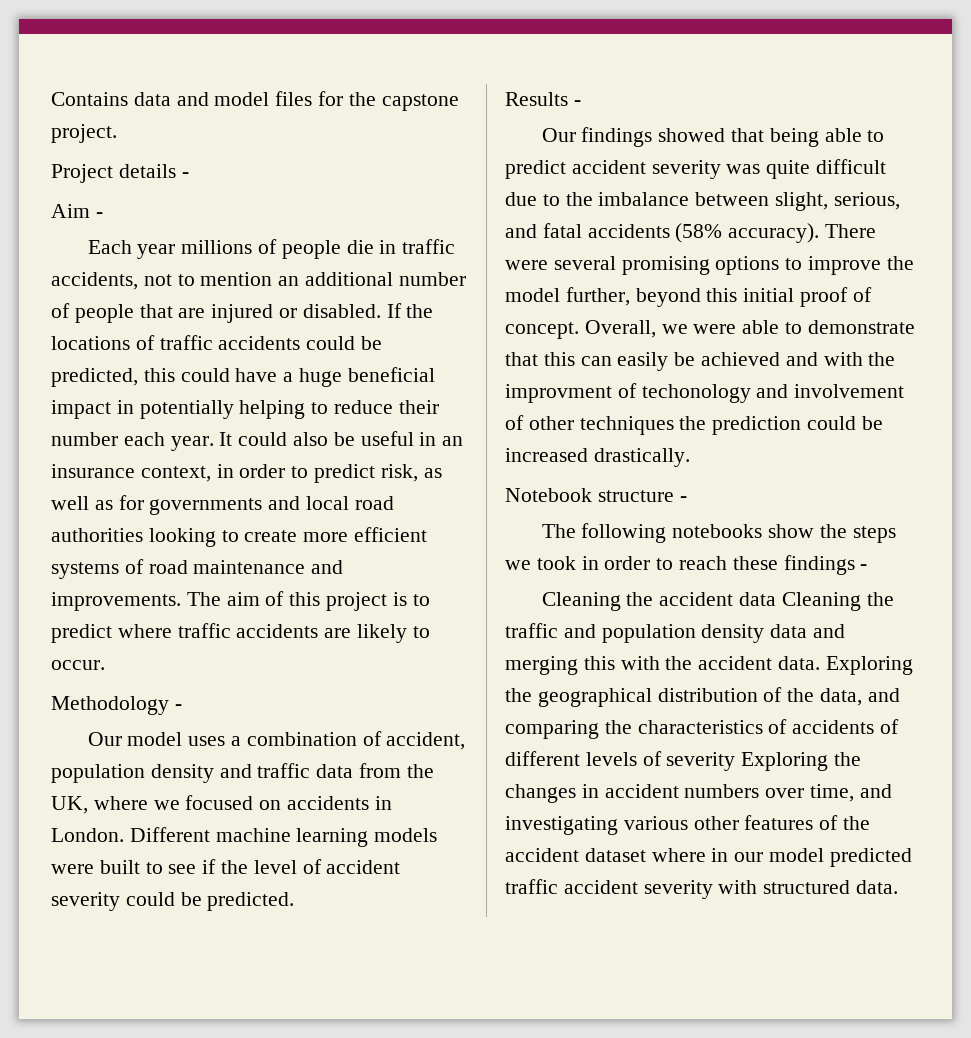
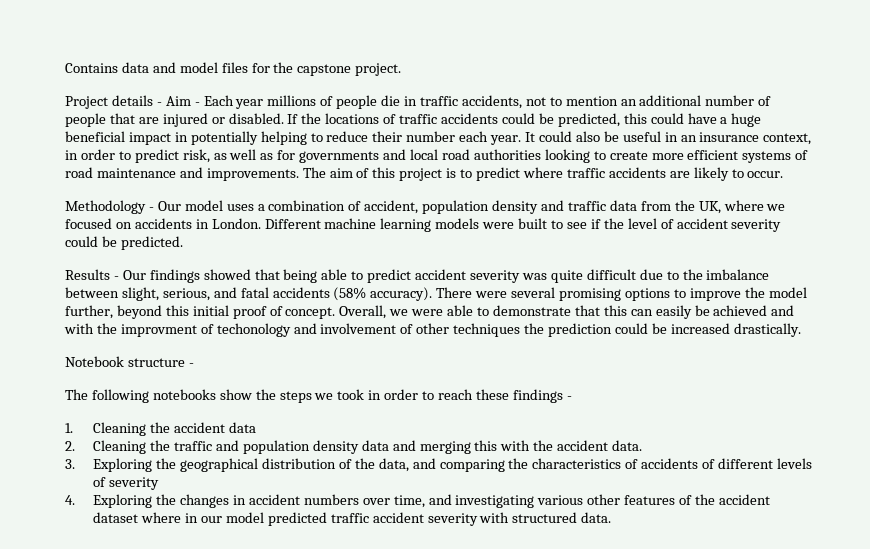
- Project details -
- Aim -
- Each year millions of people die in traffic accidents, not to mention an additional number of people that are injured or disabled.
+ Project details - Aim - Each year millions of people die in traffic accidents, not to mention an additional number of people that are injured or disabled.
- Methodology -
- Our model uses a combination of accident, population density and traffic data from the UK, where we focused on accidents in London.
+ Methodology - Our model uses a combination of accident, population density and traffic data from the UK, where we focused on accidents in London.
- Results -
- Our findings showed that being able to predict accident severity was quite difficult due to the imbalance between slight, serious, and fatal accidents (58% accuracy).
+ Results - Our findings showed that being able to predict accident severity was quite difficult due to the imbalance between slight, serious, and fatal accidents (58% accuracy).
- Cleaning the accident data Cleaning the traffic and population density data and merging this with the accident data. Exploring the geographical distribution of the data, and comparing the characteristics of accidents of different levels of severity Exploring the changes in accident numbers over time, and investigating various other features of the accident dataset where in our model predicted traffic accident severity with structured data.
+ 1. Cleaning the accident data
+ 2. Cleaning the traffic and population density data and merging this with the accident data.
+ 3. Exploring the geographical distribution of the data, and comparing the characteristics of accidents of different levels of severity
+ 4. Exploring the changes in accident numbers over time, and investigating various other features of the accident dataset where in our model predicted traffic accident severity with structured data.

